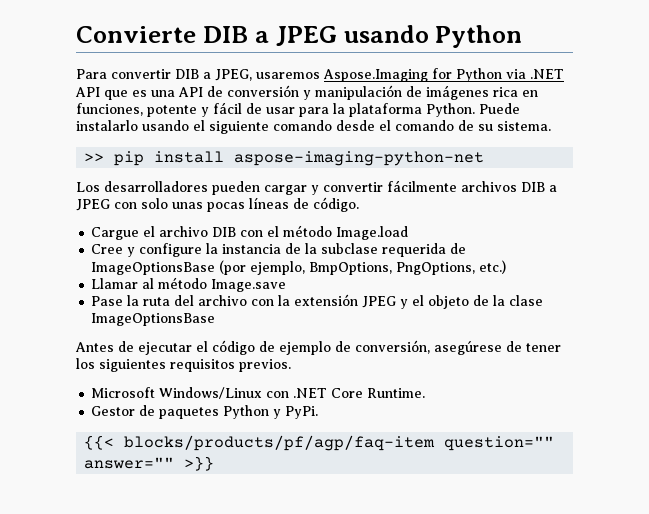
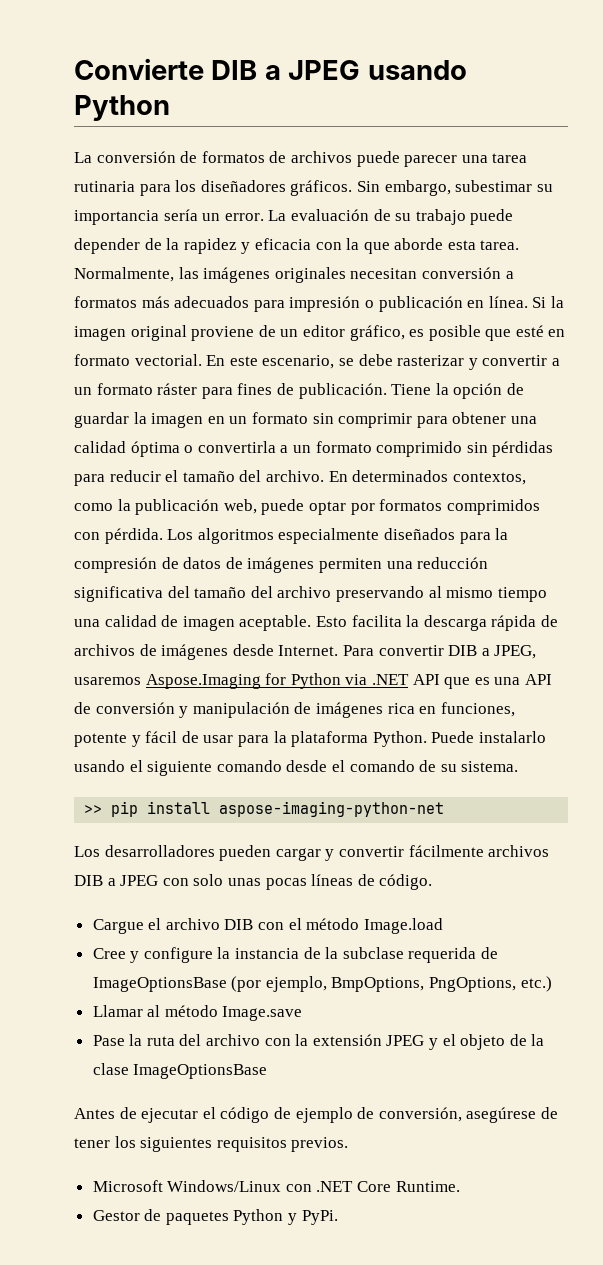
+ La conversión de formatos de archivos puede parecer una tarea rutinaria para los diseñadores gráficos. Sin embargo, subestimar su importancia sería un error. La evaluación de su trabajo puede depender de la rapidez y eficacia con la que aborde esta tarea. Normalmente, las imágenes originales necesitan conversión a formatos más adecuados para impresión o publicación en línea. Si la imagen original proviene de un editor gráfico, es posible que esté en formato vectorial. En este escenario, se debe rasterizar y convertir a un formato ráster para fines de publicación. Tiene la opción de guardar la imagen en un formato sin comprimir para obtener una calidad óptima o convertirla a un formato comprimido sin pérdidas para reducir el tamaño del archivo. En determinados contextos, como la publicación web, puede optar por formatos comprimidos con pérdida. Los algoritmos especialmente diseñados para la compresión de datos de imágenes permiten una reducción significativa del tamaño del archivo preservando al mismo tiempo una calidad de imagen aceptable. Esto facilita la descarga rápida de archivos de imágenes desde Internet.
- {{< blocks/products/pf/agp/faq-item question="" answer="" >}}

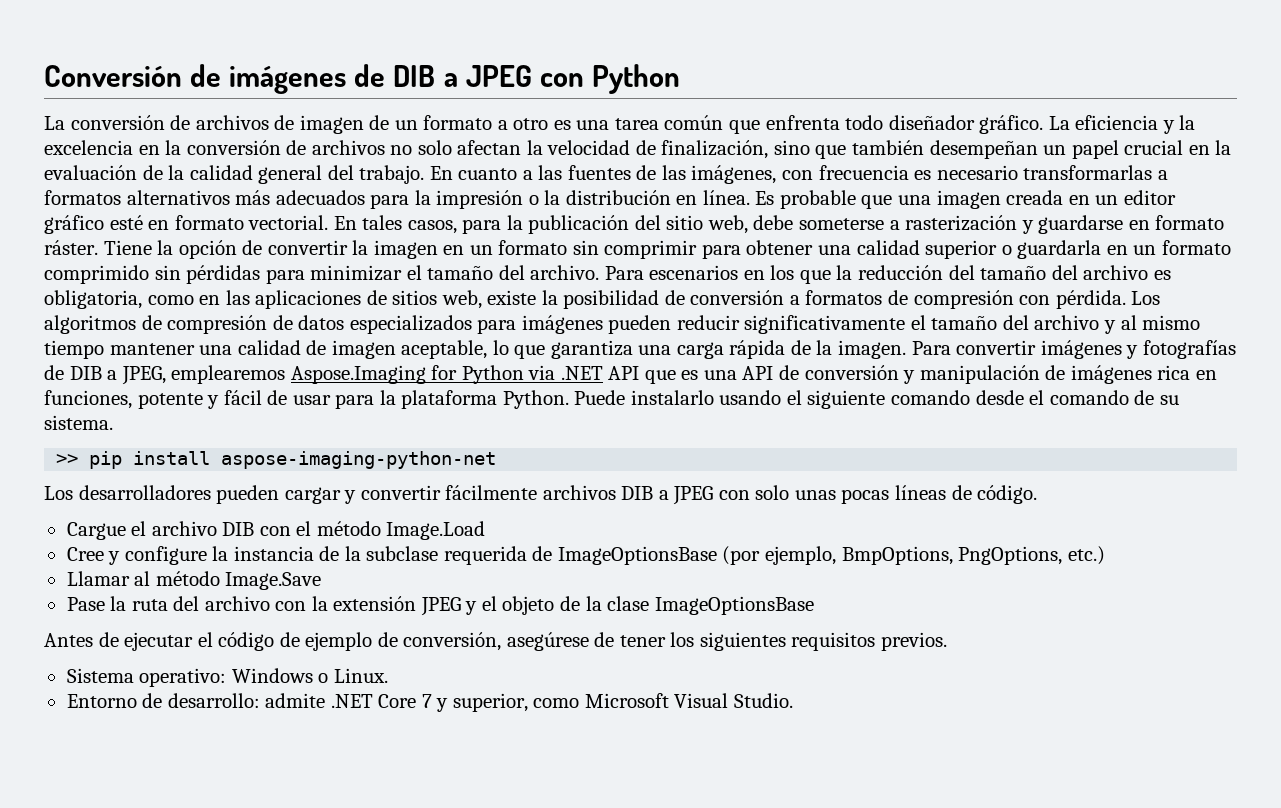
- Convierte DIB a JPEG usando Python
+ Conversión de imágenes de DIB a JPEG con Python
- La conversión de formatos de archivos puede parecer una tarea rutinaria para los diseñadores gráficos. Sin embargo, subestimar su importancia sería un error. La evaluación de su trabajo puede depender de la rapidez y eficacia con la que aborde esta tarea. Normalmente, las imágenes originales necesitan conversión a formatos más adecuados para impresión o publicación en línea. Si la imagen original proviene de un editor gráfico, es posible que esté en formato vectorial.
+ La conversión de archivos de imagen de un formato a otro es una tarea común que enfrenta todo diseñador gráfico. La eficiencia y la excelencia en la conversión de archivos no solo afectan la velocidad de finalización, sino que también desempeñan un papel crucial en la evaluación de la calidad general del trabajo. En cuanto a las fuentes de las imágenes, con frecuencia es necesario transformarlas a formatos alternativos más adecuados para la impresión o la distribución en línea. Es probable que una imagen creada en un editor gráfico esté en formato vectorial.
- En este escenario, se debe rasterizar y convertir a un formato ráster para fines de publicación.
+ En tales casos, para la publicación del sitio web, debe someterse a rasterización y guardarse en formato ráster.
- Tiene la opción de guardar la imagen en un formato sin comprimir para obtener una calidad óptima o convertirla a un formato comprimido sin pérdidas para reducir el tamaño del archivo.
+ Tiene la opción de convertir la imagen en un formato sin comprimir para obtener una calidad superior o guardarla en un formato comprimido sin pérdidas para minimizar el tamaño del archivo.
- En determinados contextos, como la publicación web, puede optar por formatos comprimidos con pérdida. Los algoritmos especialmente diseñados para la compresión de datos de imágenes permiten una reducción significativa del tamaño del archivo preservando al mismo tiempo una calidad de imagen aceptable. Esto facilita la descarga rápida de archivos de imágenes desde Internet. Para convertir DIB a JPEG, usaremos Aspose.Imaging for Python via .NET API que es una API de conversión y manipulación de imágenes rica en funciones, potente y fácil de usar para la plataforma Python.
+ Para escenarios en los que la reducción del tamaño del archivo es obligatoria, como en las aplicaciones de sitios web, existe la posibilidad de conversión a formatos de compresión con pérdida. Los algoritmos de compresión de datos especializados para imágenes pueden reducir significativamente el tamaño del archivo y al mismo tiempo mantener una calidad de imagen aceptable, lo que garantiza una carga rápida de la imagen. Para convertir imágenes y fotografías de DIB a JPEG, emplearemos Aspose.Imaging for Python via .NET API que es una API de conversión y manipulación de imágenes rica en funciones, potente y fácil de usar para la plataforma Python.
- Cargue el archivo DIB con el método Image.load
+ Cargue el archivo DIB con el método Image.Load
- Llamar al método Image.save
+ Llamar al método Image.Save
- Microsoft Windows/Linux con .NET Core Runtime.
- Gestor de paquetes Python y PyPi.
+ Sistema operativo: Windows o Linux.
+ Entorno de desarrollo: admite .NET Core 7 y superior, como Microsoft Visual Studio.

